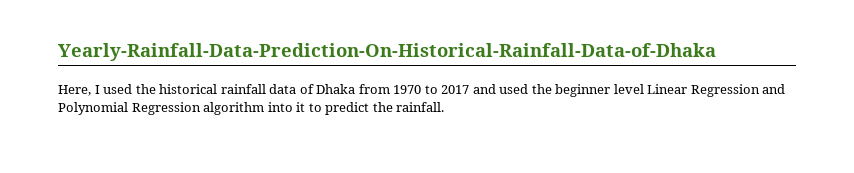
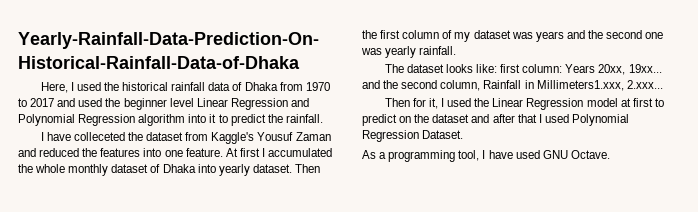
+ I have colleceted the dataset from Kaggle's Yousuf Zaman and reduced the features into one feature. At first I accumulated the whole monthly dataset of Dhaka into yearly dataset. Then the first column of my dataset was years and the second one was yearly rainfall.
+ The dataset looks like: first column: Years 20xx, 19xx... and the second column, Rainfall in Millimeters1.xxx, 2.xxx...
+ Then for it, I used the Linear Regression model at first to predict on the dataset and after that I used Polynomial Regression Dataset.
+ As a programming tool, I have used GNU Octave.

